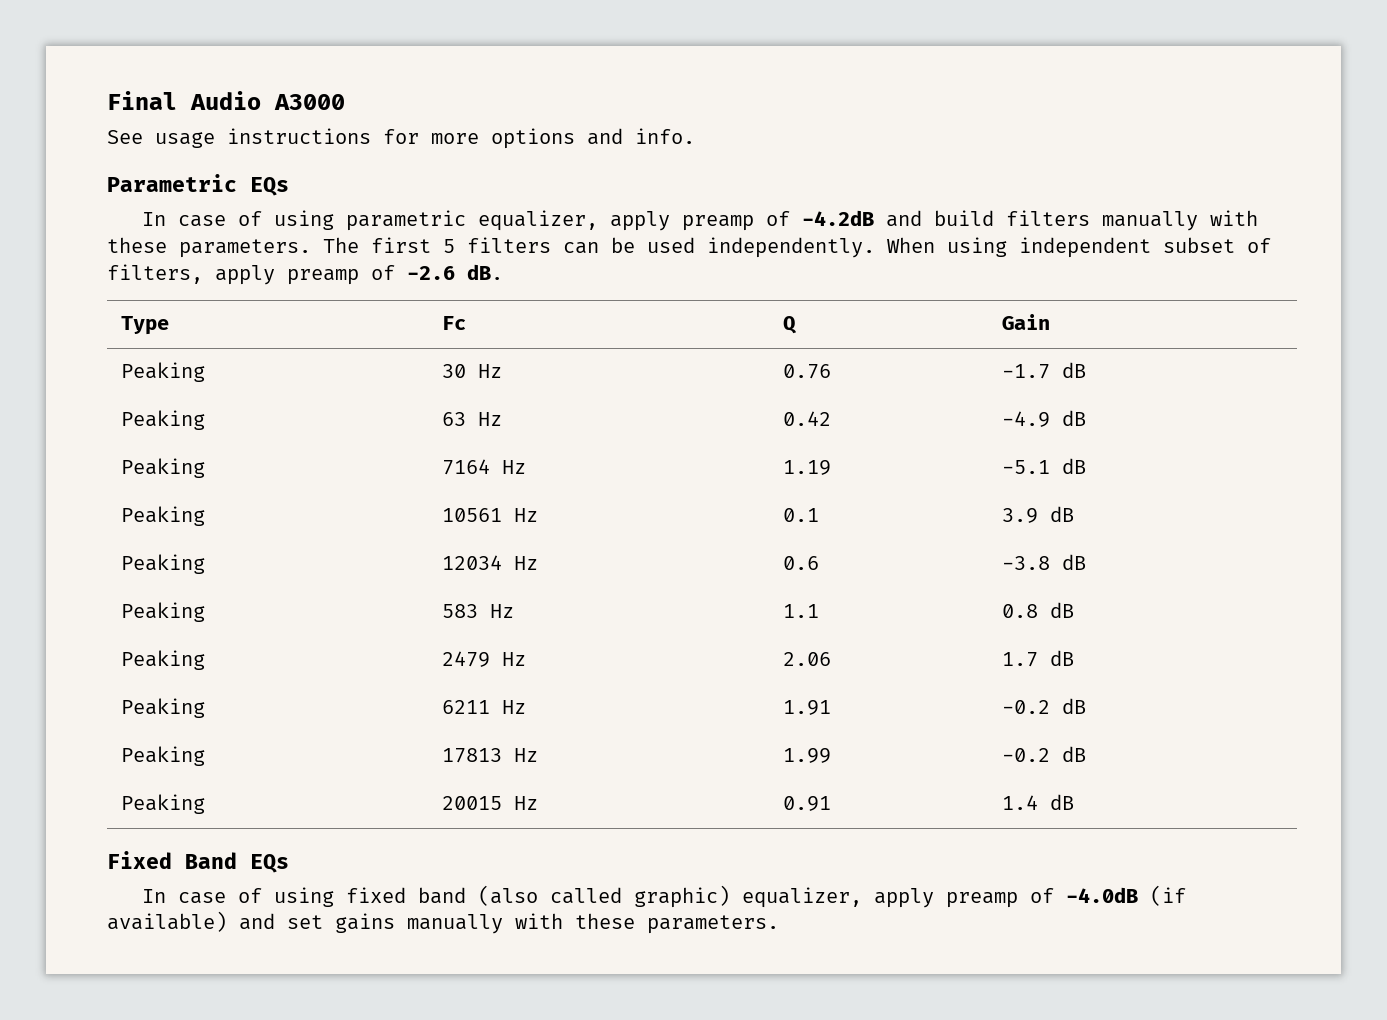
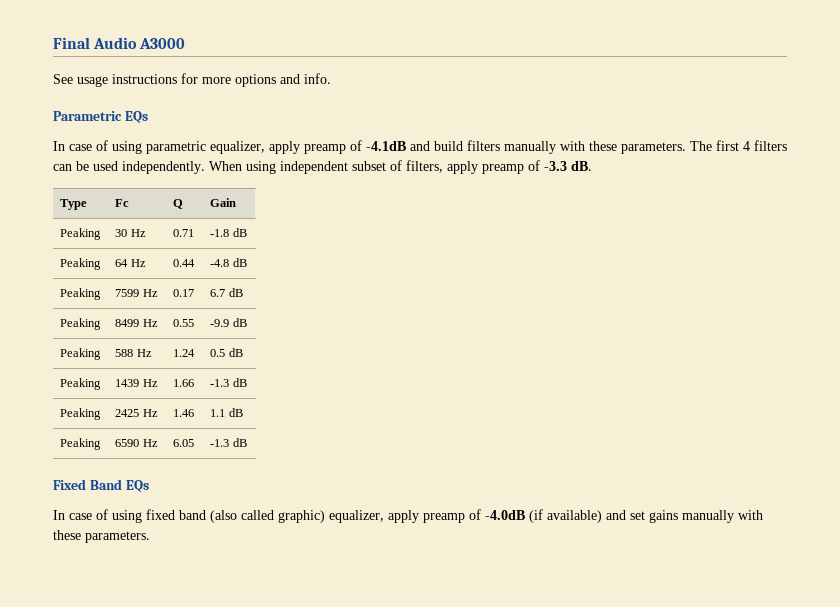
- In case of using parametric equalizer, apply preamp of -4.2dB and build filters manually with these parameters.
+ In case of using parametric equalizer, apply preamp of -4.1dB and build filters manually with these parameters.
- The first 5 filters can be used independently.
+ The first 4 filters can be used independently.
- When using independent subset of filters, apply preamp of -2.6 dB.
+ When using independent subset of filters, apply preamp of -3.3 dB.
- Peaking | 30 Hz | 0.76 | -1.7 dB
- Peaking | 63 Hz | 0.42 | -4.9 dB
- Peaking | 7164 Hz | 1.19 | -5.1 dB
- Peaking | 10561 Hz | 0.1 | 3.9 dB
- Peaking | 12034 Hz | 0.6 | -3.8 dB
- Peaking | 583 Hz | 1.1 | 0.8 dB
- Peaking | 2479 Hz | 2.06 | 1.7 dB
- Peaking | 6211 Hz | 1.91 | -0.2 dB
- Peaking | 17813 Hz | 1.99 | -0.2 dB
- Peaking | 20015 Hz | 0.91 | 1.4 dB
+ Peaking | 30 Hz | 0.71 | -1.8 dB
+ Peaking | 64 Hz | 0.44 | -4.8 dB
+ Peaking | 7599 Hz | 0.17 | 6.7 dB
+ Peaking | 8499 Hz | 0.55 | -9.9 dB
+ Peaking | 588 Hz | 1.24 | 0.5 dB
+ Peaking | 1439 Hz | 1.66 | -1.3 dB
+ Peaking | 2425 Hz | 1.46 | 1.1 dB
+ Peaking | 6590 Hz | 6.05 | -1.3 dB

